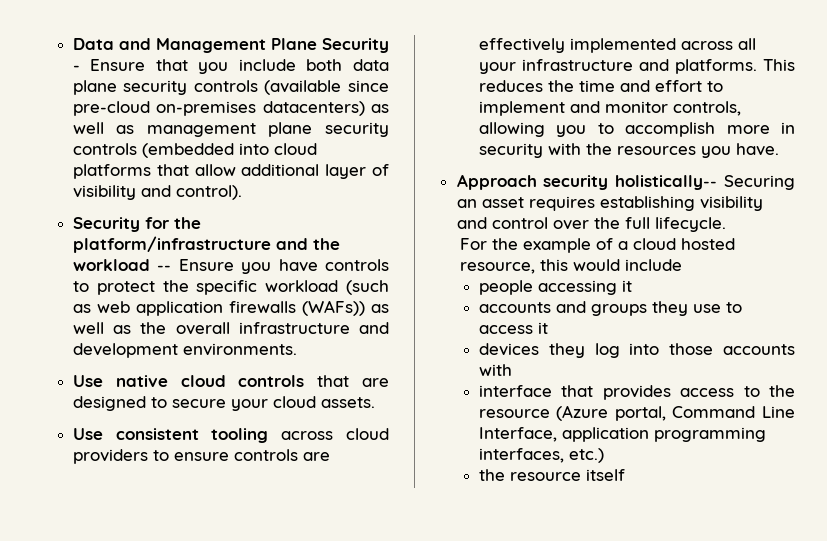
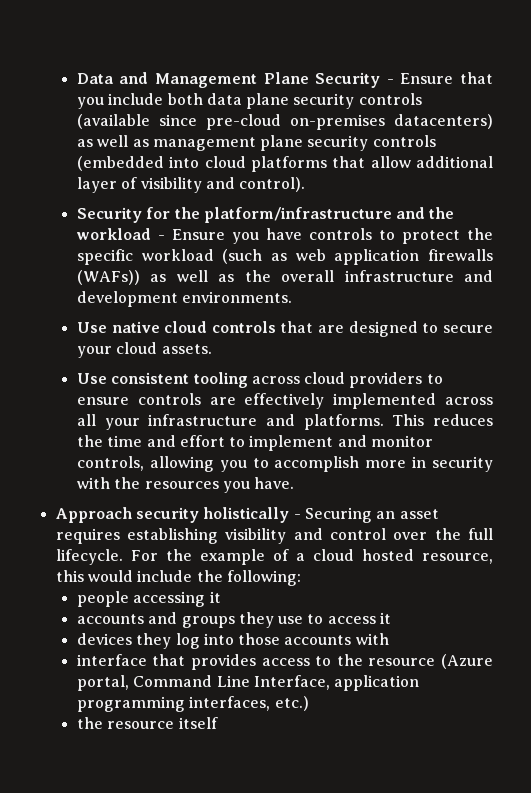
- Security for the platform/infrastructure and the workload -- Ensure you have controls to protect the specific workload (such as web application firewalls (WAFs)) as well as the overall infrastructure and development environments.
+ Security for the platform/infrastructure and the workload - Ensure you have controls to protect the specific workload (such as web application firewalls (WAFs)) as well as the overall infrastructure and development environments.
- Approach security holistically-- Securing an asset requires establishing visibility and control over the full lifecycle.
- For the example of a cloud hosted resource, this would include
+ Approach security holistically - Securing an asset requires establishing visibility and control over the full lifecycle. For the example of a cloud hosted resource, this would include the following:

